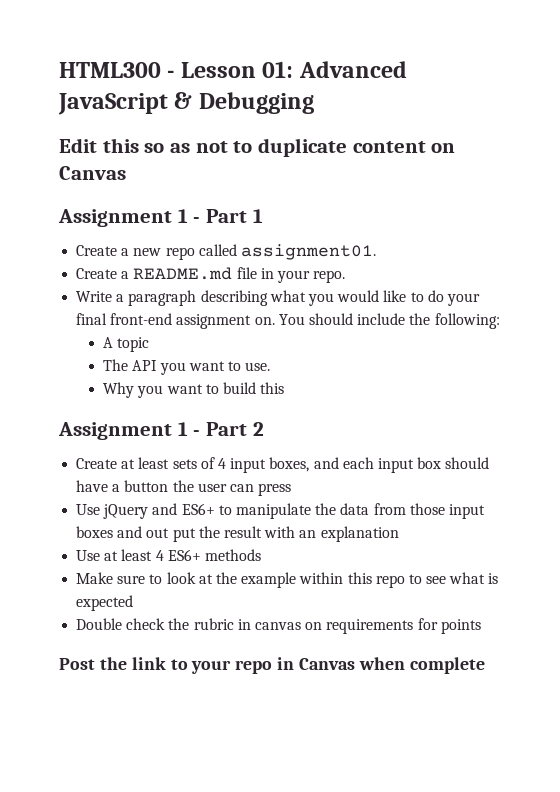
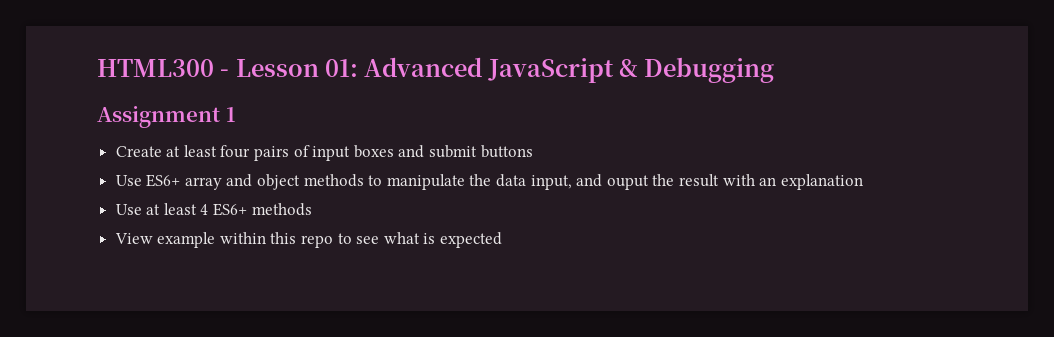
- Edit this so as not to duplicate content on Canvas
- Assignment 1 - Part 1
- Create a new repo called assignment01.
- Create a README.md file in your repo.
- Write a paragraph describing what you would like to do your final front-end assignment on. You should include the following:
- A topic
- The API you want to use.
- Why you want to build this
- Assignment 1 - Part 2
- Create at least sets of 4 input boxes, and each input box should have a button the user can press
- Use jQuery and ES6+ to manipulate the data from those input boxes and out put the result with an explanation
+ Assignment 1
+ Create at least four pairs of input boxes and submit buttons
+ Use ES6+ array and object methods to manipulate the data input, and ouput the result with an explanation
- Make sure to look at the example within this repo to see what is expected
+ View example within this repo to see what is expected
- Double check the rubric in canvas on requirements for points
- Post the link to your repo in Canvas when complete

